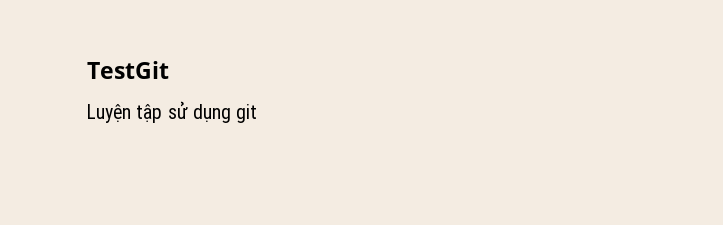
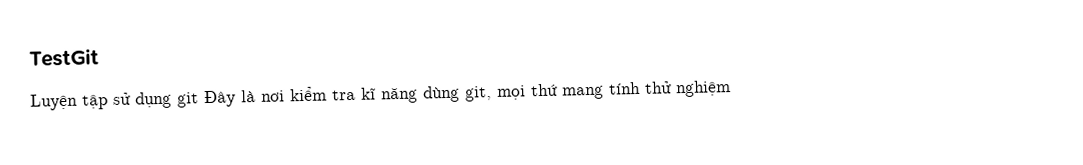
- Luyện tập sử dụng git
+ Luyện tập sử dụng git Đây là nơi kiểm tra kĩ năng dùng git, mọi thứ mang tính thử nghiệm

